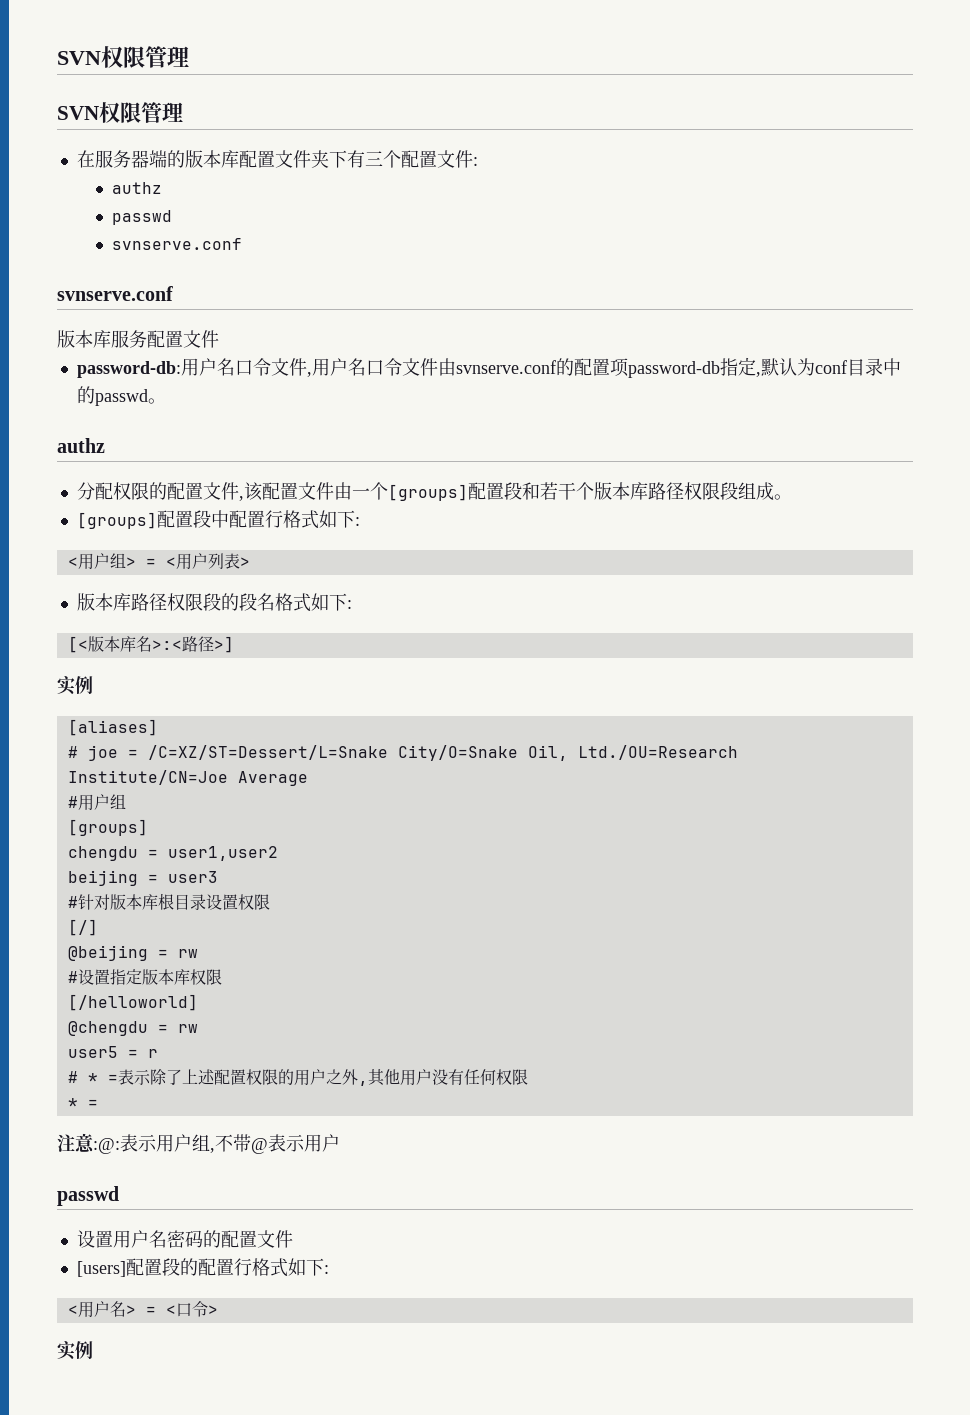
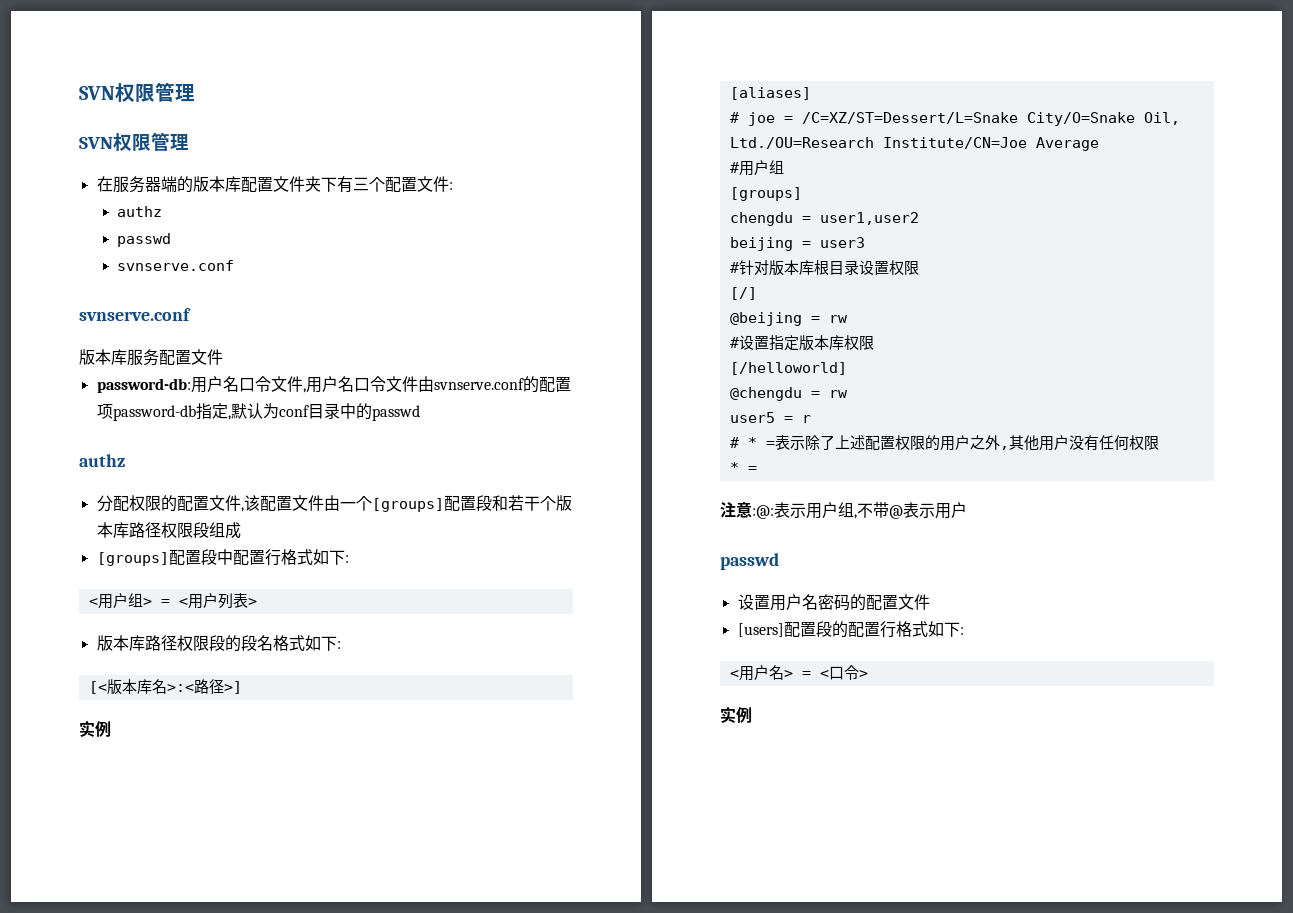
- password-db:用户名口令文件,用户名口令文件由svnserve.conf的配置项password-db指定,默认为conf目录中的passwd。
+ password-db:用户名口令文件,用户名口令文件由svnserve.conf的配置项password-db指定,默认为conf目录中的passwd
- 分配权限的配置文件,该配置文件由一个[groups]配置段和若干个版本库路径权限段组成。
+ 分配权限的配置文件,该配置文件由一个[groups]配置段和若干个版本库路径权限段组成

